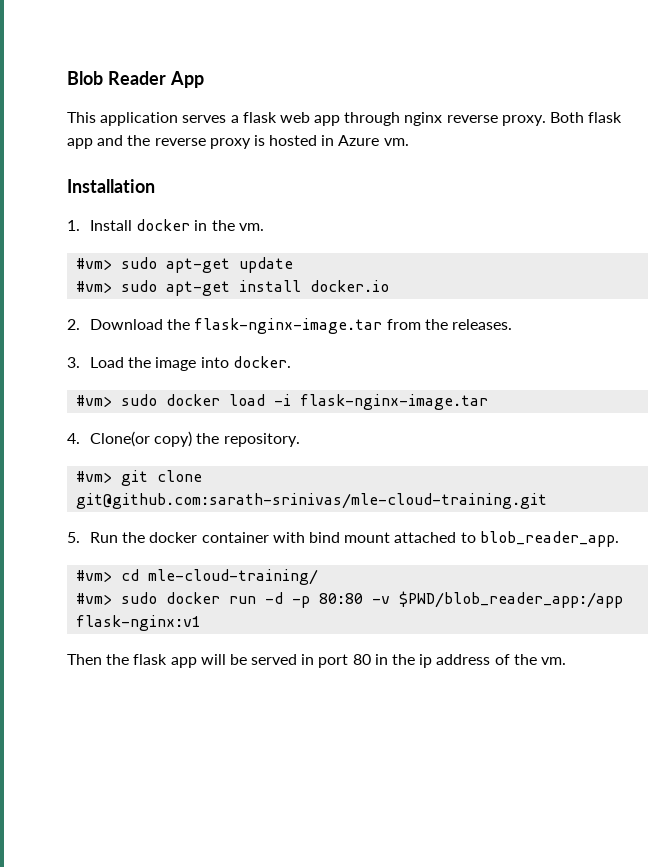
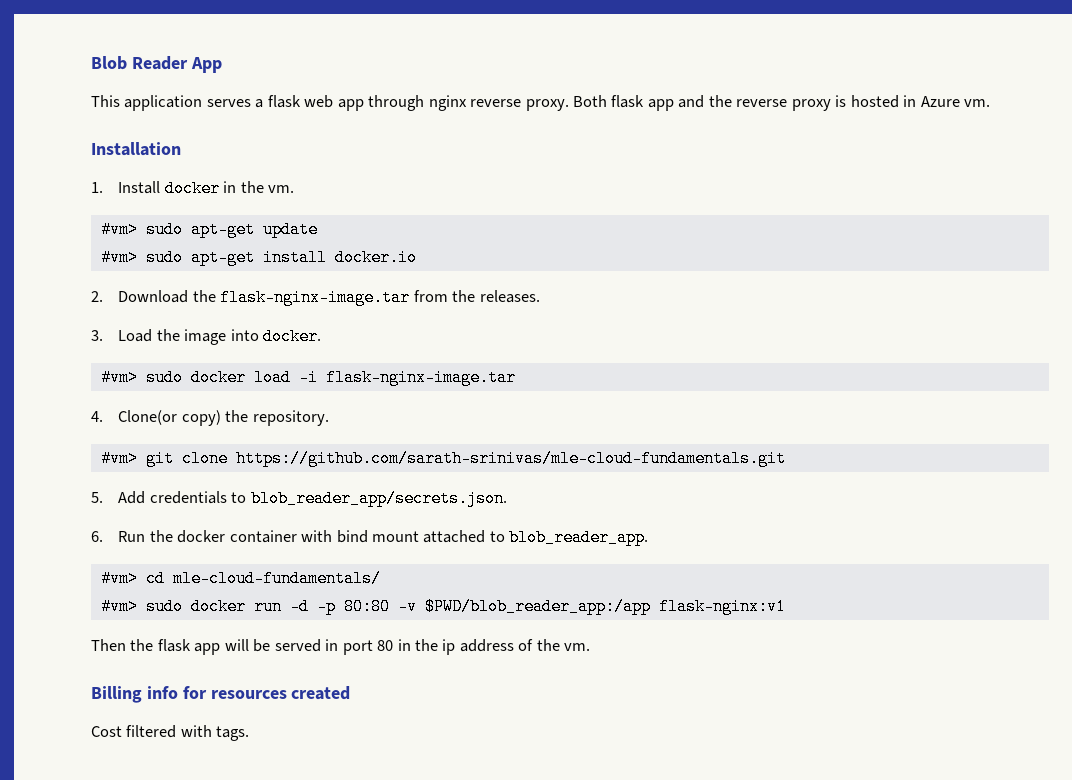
- #vm> git clone git@github.com:sarath-srinivas/mle-cloud-training.git
- 5. Run the docker container with bind mount attached to blob_reader_app.
+ #vm> git clone https://github.com/sarath-srinivas/mle-cloud-fundamentals.git
+ 5. Add credentials to blob_reader_app/secrets.json.
+ 6. Run the docker container with bind mount attached to blob_reader_app.
- #vm> cd mle-cloud-training/
+ #vm> cd mle-cloud-fundamentals/
+ Billing info for resources created
+ Cost filtered with tags.

